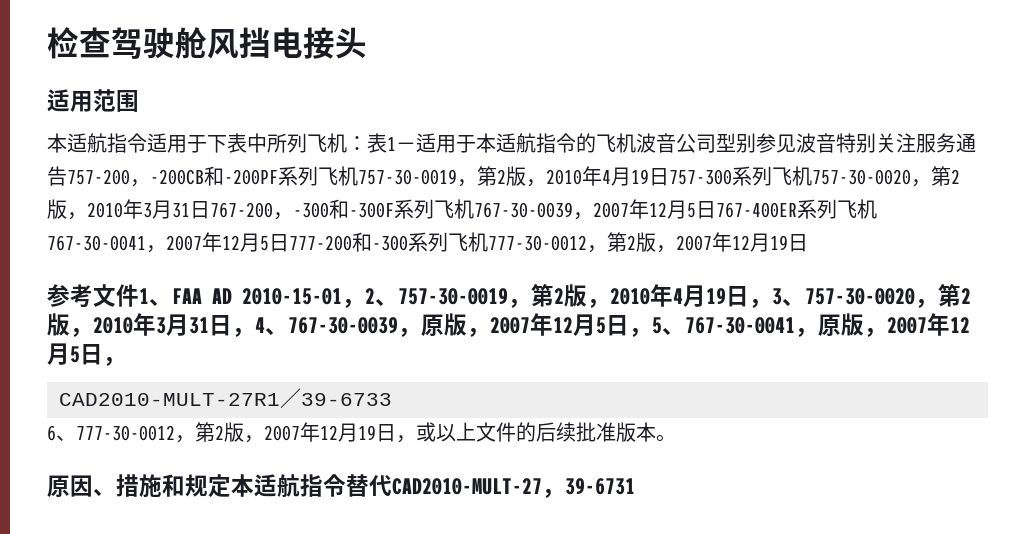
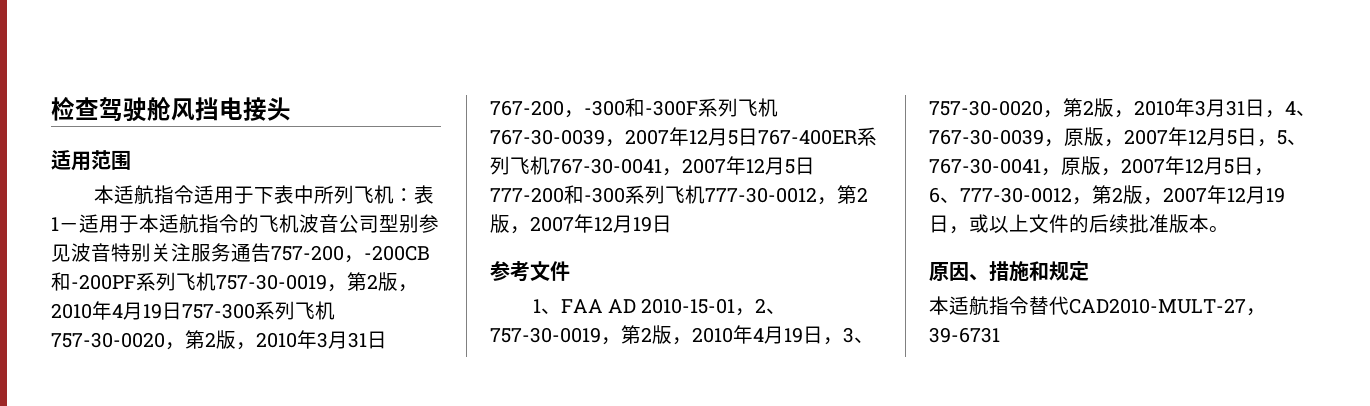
- 参考文件1、FAA AD 2010-15-01，2、757-30-0019，第2版，2010年4月19日，3、757-30-0020，第2版，2010年3月31日，4、767-30-0039，原版，2007年12月5日，5、767-30-0041，原版，2007年12月5日，
+ 参考文件
+ 1、FAA AD 2010-15-01，2、757-30-0019，第2版，2010年4月19日，3、757-30-0020，第2版，2010年3月31日，4、767-30-0039，原版，2007年12月5日，5、767-30-0041，原版，2007年12月5日，
- CAD2010-MULT-27R1／39-6733
- 原因、措施和规定本适航指令替代CAD2010-MULT-27，39-6731
+ 原因、措施和规定
+ 本适航指令替代CAD2010-MULT-27，39-6731

